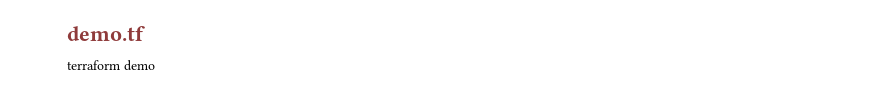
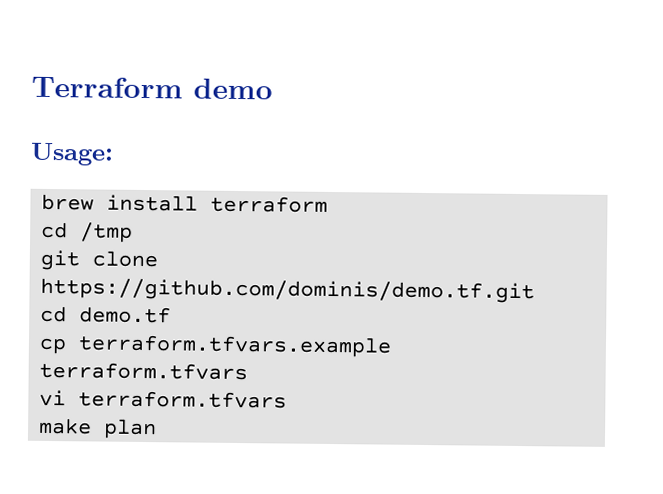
- demo.tf
- terraform demo
+ Terraform demo
+ Usage:
+ brew install terraform
+ cd /tmp
+ git clone https://github.com/dominis/demo.tf.git
+ cd demo.tf
+ cp terraform.tfvars.example terraform.tfvars
+ vi terraform.tfvars
+ make plan

